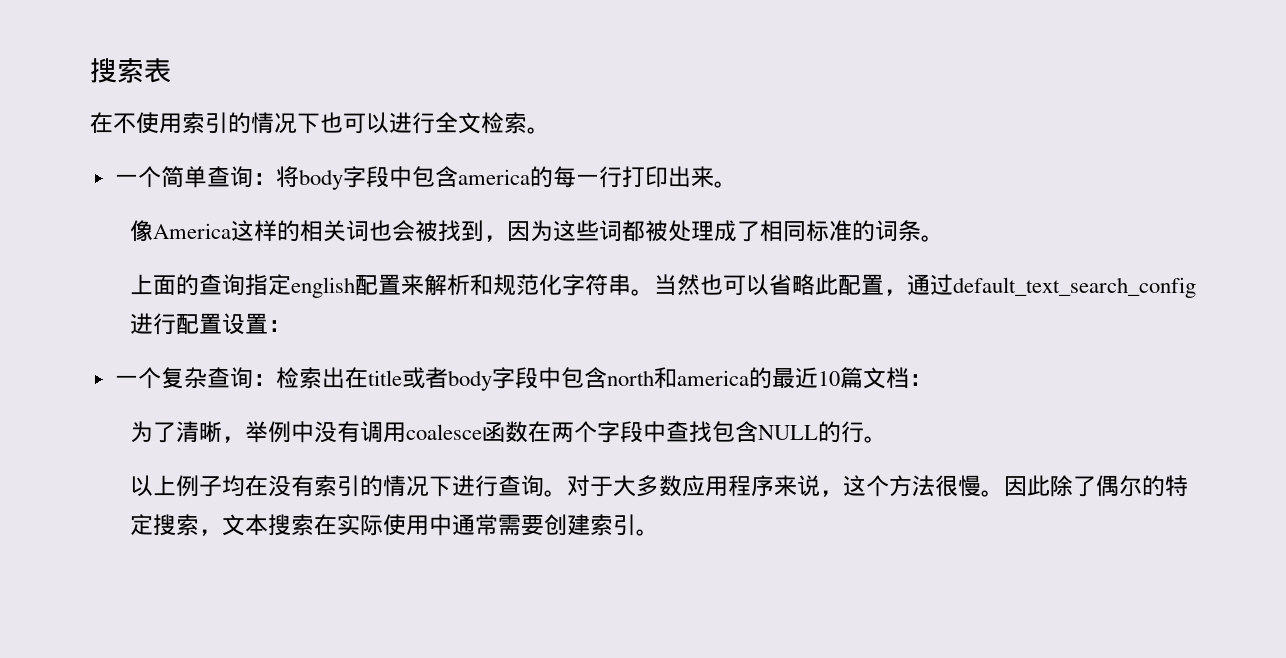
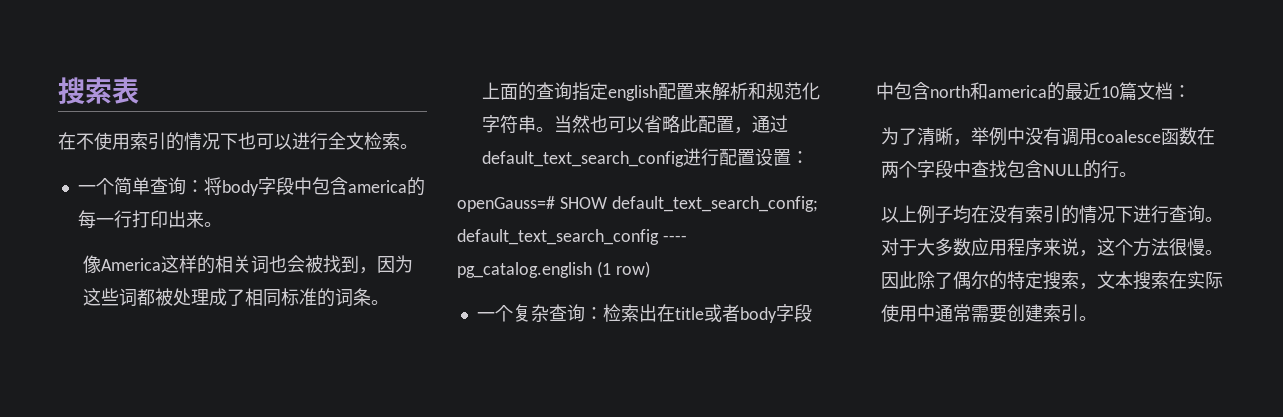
+ openGauss=# SHOW default_text_search_config; default_text_search_config ---- pg_catalog.english (1 row)

